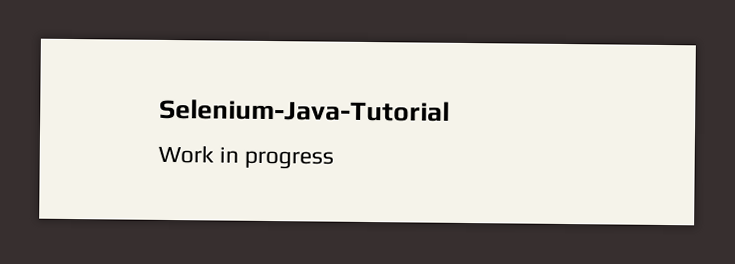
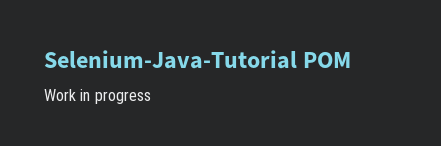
- Selenium-Java-Tutorial
+ Selenium-Java-Tutorial POM

